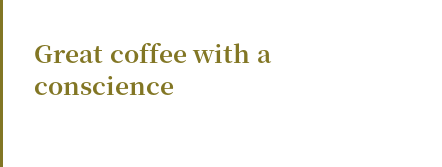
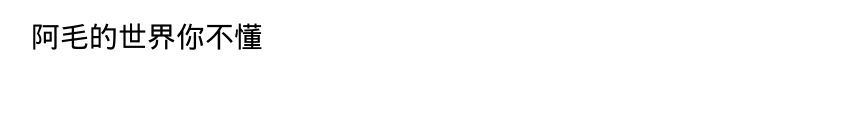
- Great coffee with a conscience
+ 阿毛的世界你不懂

